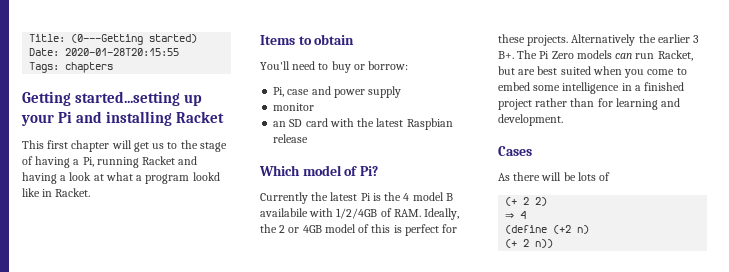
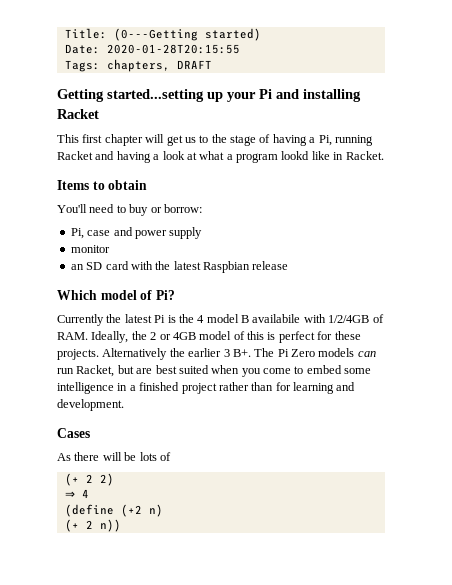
- Tags: chapters
+ Tags: chapters, DRAFT

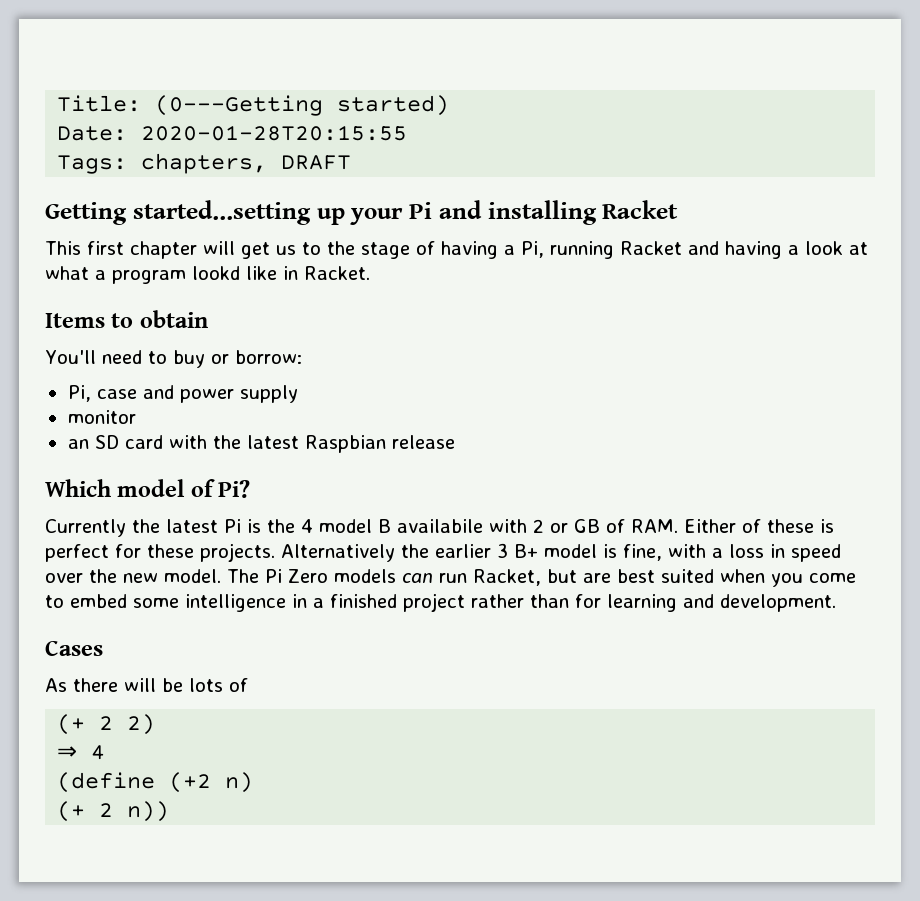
- Currently the latest Pi is the 4 model B availabile with 1/2/4GB of RAM. Ideally, the 2 or 4GB model of this is perfect for these projects.
+ Currently the latest Pi is the 4 model B availabile with 2 or GB of RAM. Either of these is perfect for these projects.
- Alternatively the earlier 3 B+. The Pi Zero models can run Racket, but are best suited when you come to embed some intelligence in a finished project rather than for learning and development.
+ Alternatively the earlier 3 B+ model is fine, with a loss in speed over the new model. The Pi Zero models can run Racket, but are best suited when you come to embed some intelligence in a finished project rather than for learning and development.

